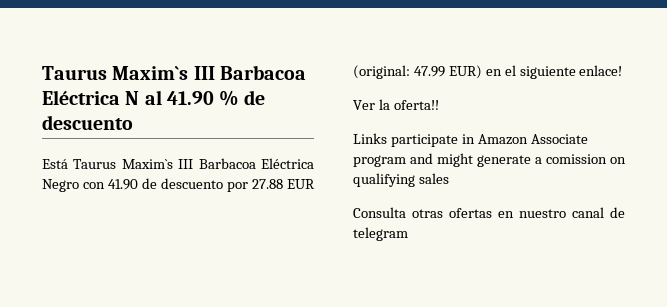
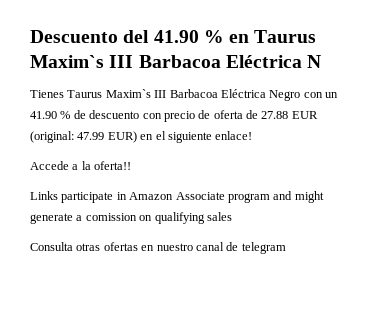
- Taurus Maxim`s III Barbacoa Eléctrica N al 41.90 % de descuento
- Está Taurus Maxim`s III Barbacoa Eléctrica Negro con 41.90 de descuento por 27.88 EUR (original: 47.99 EUR) en el siguiente enlace!
+ Descuento del 41.90 % en Taurus Maxim`s III Barbacoa Eléctrica N
+ Tienes Taurus Maxim`s III Barbacoa Eléctrica Negro con un 41.90 % de descuento con precio de oferta de 27.88 EUR (original: 47.99 EUR) en el siguiente enlace!
- Ver la oferta!!
+ Accede a la oferta!!

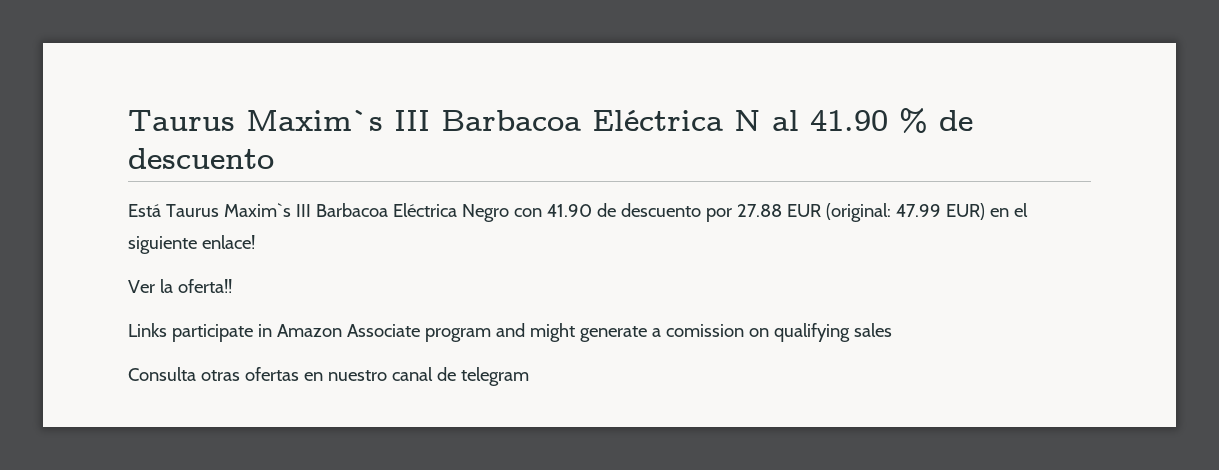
- Descuento del 41.90 % en Taurus Maxim`s III Barbacoa Eléctrica N
- Tienes Taurus Maxim`s III Barbacoa Eléctrica Negro con un 41.90 % de descuento con precio de oferta de 27.88 EUR (original: 47.99 EUR) en el siguiente enlace!
+ Taurus Maxim`s III Barbacoa Eléctrica N al 41.90 % de descuento
+ Está Taurus Maxim`s III Barbacoa Eléctrica Negro con 41.90 de descuento por 27.88 EUR (original: 47.99 EUR) en el siguiente enlace!
- Accede a la oferta!!
+ Ver la oferta!!

